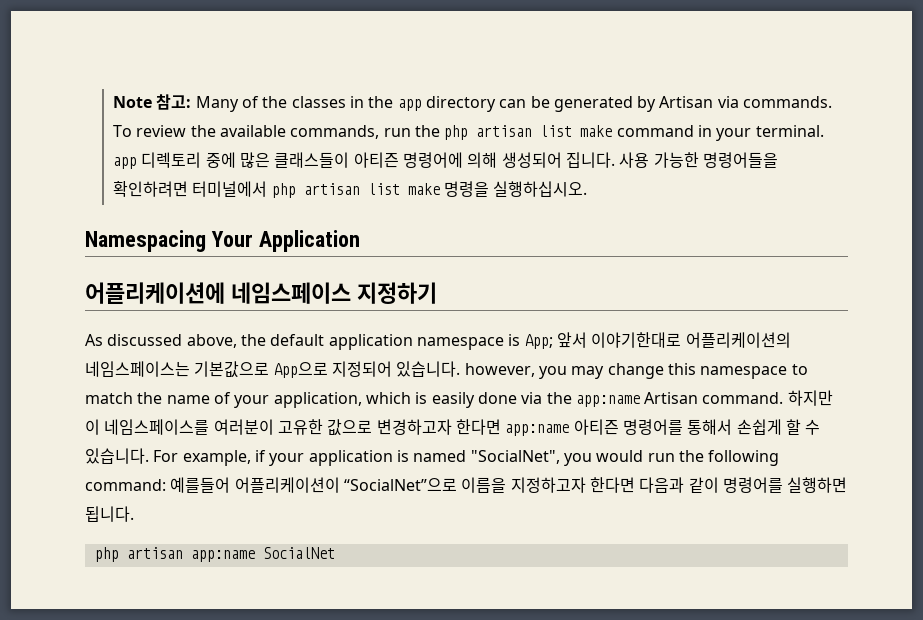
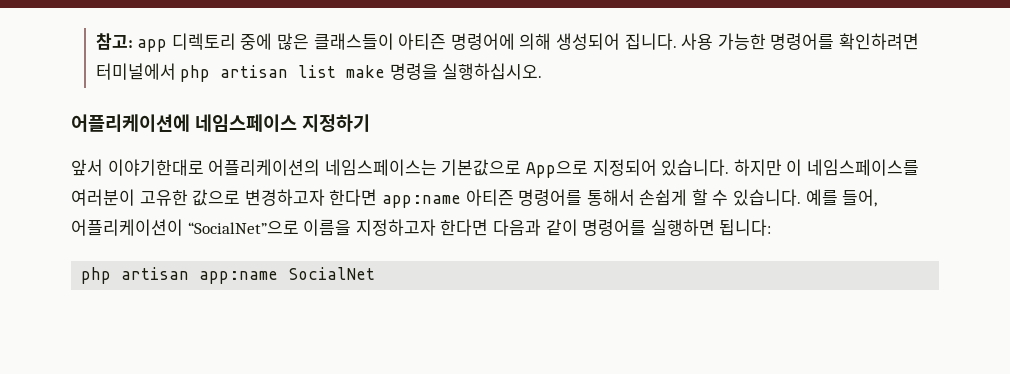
- Note 참고: Many of the classes in the app directory can be generated by Artisan via commands. To review the available commands, run the php artisan list make command in your terminal. app 디렉토리 중에 많은 클래스들이 아티즌 명령어에 의해 생성되어 집니다.
+ 참고: app 디렉토리 중에 많은 클래스들이 아티즌 명령어에 의해 생성되어 집니다.
- 사용 가능한 명령어들을 확인하려면 터미널에서 php artisan list make 명령을 실행하십시오.
+ 사용 가능한 명령어를 확인하려면 터미널에서 php artisan list make 명령을 실행하십시오.
- Namespacing Your Application
- As discussed above, the default application namespace is App; 앞서 이야기한대로 어플리케이션의 네임스페이스는 기본값으로 App으로 지정되어 있습니다. however, you may change this namespace to match the name of your application, which is easily done via the app:name Artisan command.
+ 앞서 이야기한대로 어플리케이션의 네임스페이스는 기본값으로 App으로 지정되어 있습니다.
- For example, if your application is named "SocialNet", you would run the following command: 예를들어 어플리케이션이 “SocialNet”으로 이름을 지정하고자 한다면 다음과 같이 명령어를 실행하면 됩니다.
+ 예를 들어, 어플리케이션이 “SocialNet”으로 이름을 지정하고자 한다면 다음과 같이 명령어를 실행하면 됩니다:

